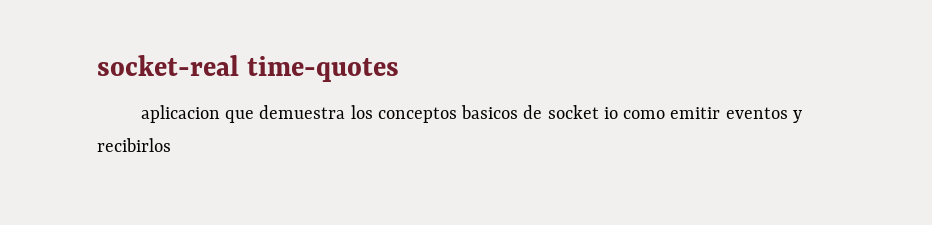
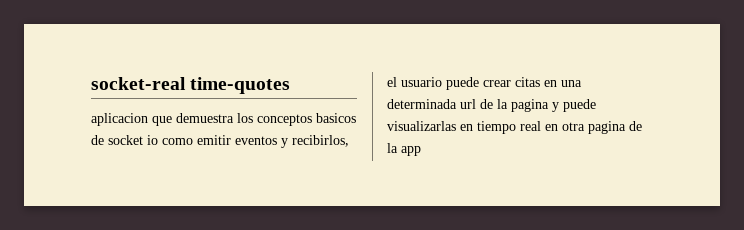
- aplicacion que demuestra los conceptos basicos de socket io como emitir eventos y recibirlos
+ aplicacion que demuestra los conceptos basicos de socket io como emitir eventos y recibirlos, el usuario puede crear citas en una determinada url de la pagina y puede visualizarlas en tiempo real en otra pagina de la app

